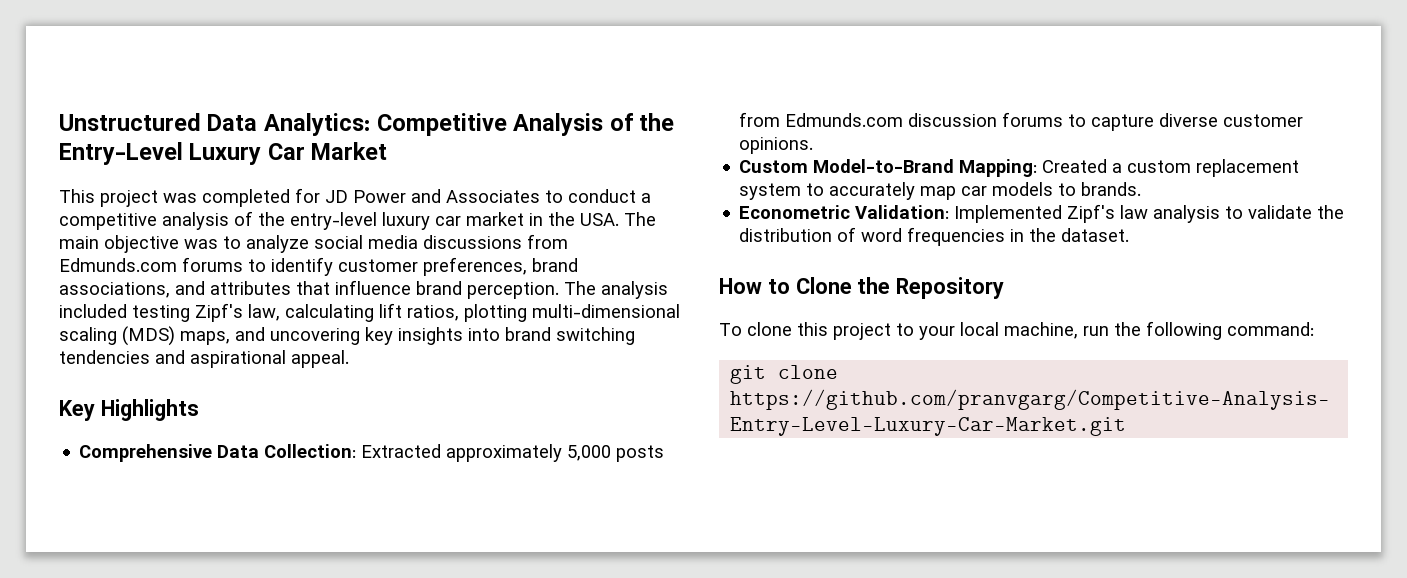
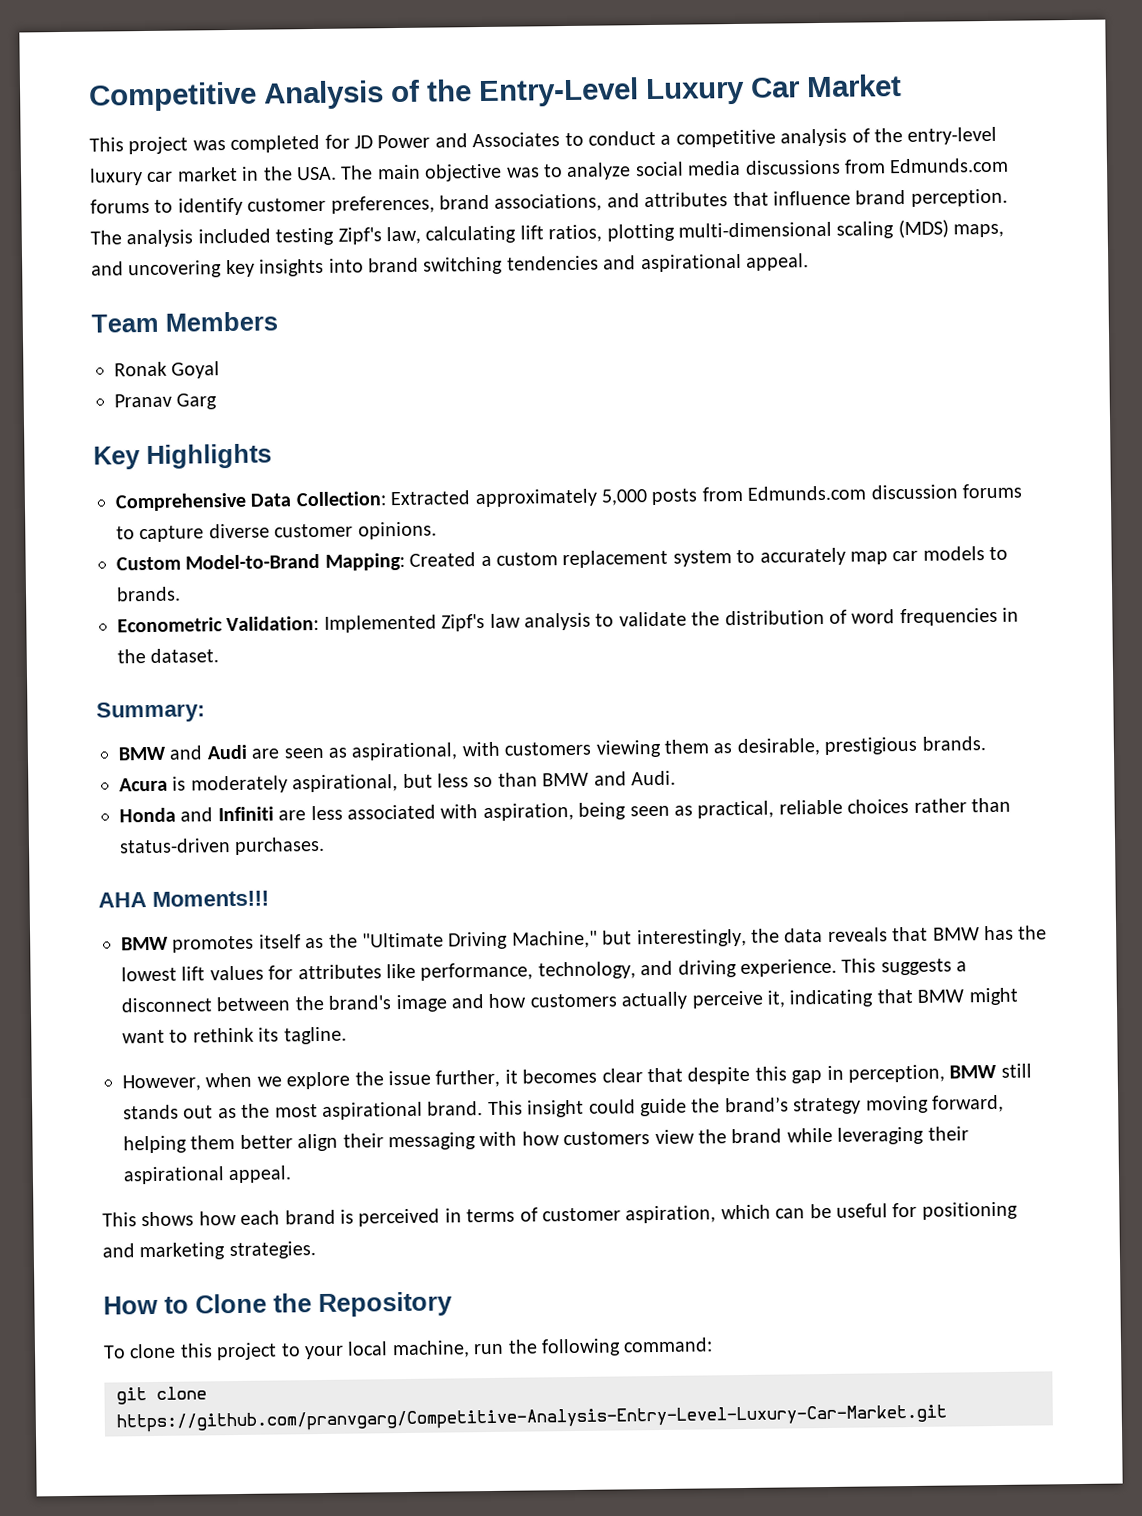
- Unstructured Data Analytics: Competitive Analysis of the Entry-Level Luxury Car Market
+ Competitive Analysis of the Entry-Level Luxury Car Market
+ Team Members
+ Ronak Goyal
+ Pranav Garg
+ Summary:
+ BMW and Audi are seen as aspirational, with customers viewing them as desirable, prestigious brands.
+ Acura is moderately aspirational, but less so than BMW and Audi.
+ Honda and Infiniti are less associated with aspiration, being seen as practical, reliable choices rather than status-driven purchases.
+ AHA Moments!!!
+ BMW promotes itself as the "Ultimate Driving Machine," but interestingly, the data reveals that BMW has the lowest lift values for attributes like performance, technology, and driving experience. This suggests a disconnect between the brand's image and how customers actually perceive it, indicating that BMW might want to rethink its tagline.
+ However, when we explore the issue further, it becomes clear that despite this gap in perception, BMW still stands out as the most aspirational brand. This insight could guide the brand’s strategy moving forward, helping them better align their messaging with how customers view the brand while leveraging their aspirational appeal.
+ This shows how each brand is perceived in terms of customer aspiration, which can be useful for positioning and marketing strategies.

